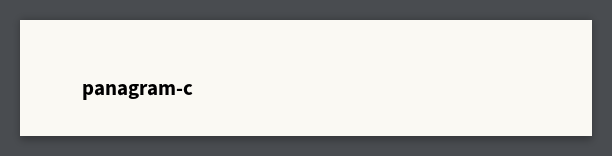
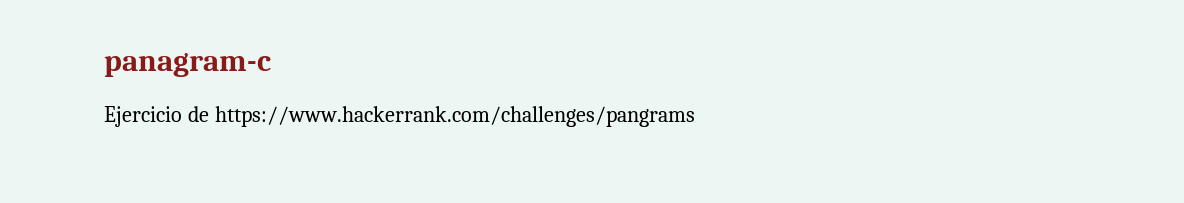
+ Ejercicio de https://www.hackerrank.com/challenges/pangrams

